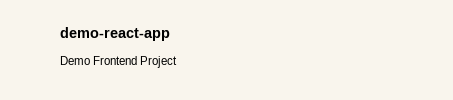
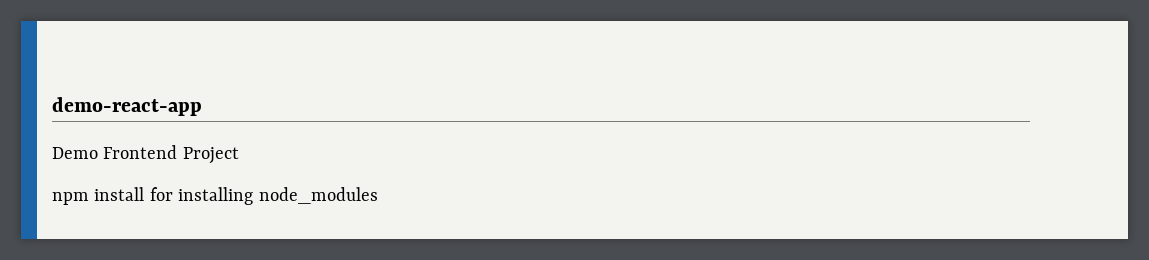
+ npm install for installing node_modules

